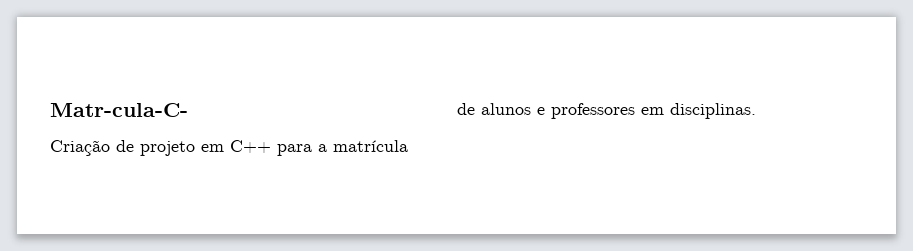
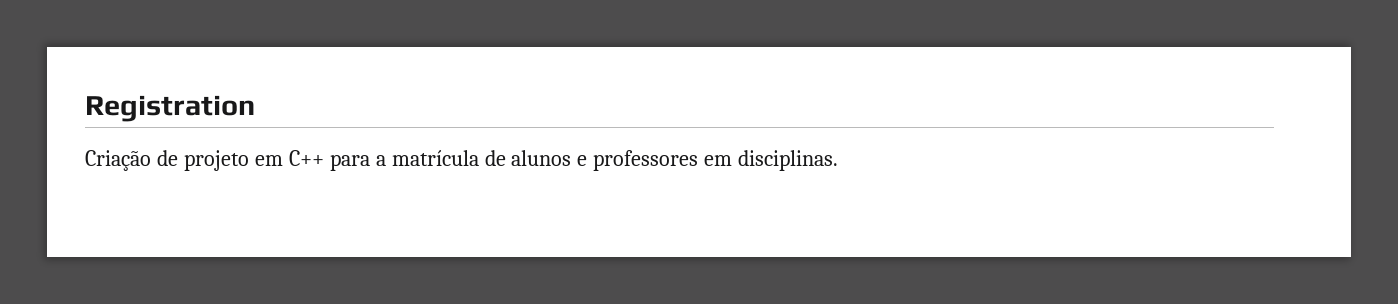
- Matr-cula-C-
+ Registration

